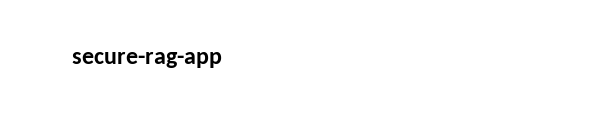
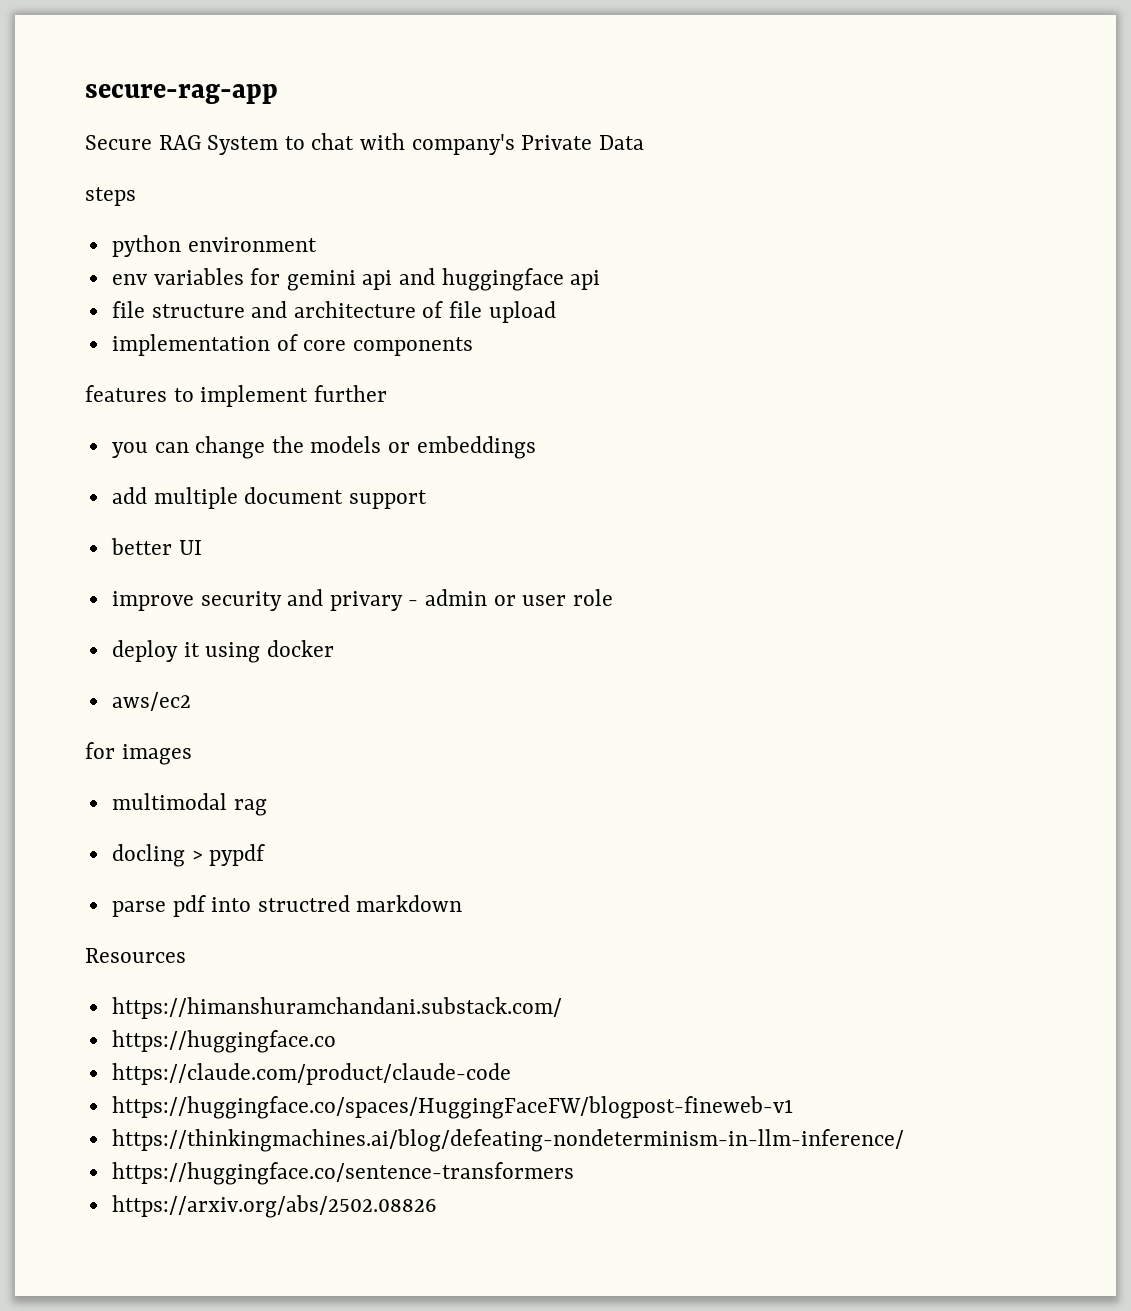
+ Secure RAG System to chat with company's Private Data
+ steps
+ python environment
+ env variables for gemini api and huggingface api
+ file structure and architecture of file upload
+ implementation of core components
+ features to implement further
+ you can change the models or embeddings
+ add multiple document support
+ better UI
+ improve security and privary - admin or user role
+ deploy it using docker
+ aws/ec2
+ for images
+ multimodal rag
+ docling > pypdf
+ parse pdf into structred markdown
+ Resources
+ https://himanshuramchandani.substack.com/
+ https://huggingface.co
+ https://claude.com/product/claude-code
+ https://huggingface.co/spaces/HuggingFaceFW/blogpost-fineweb-v1
+ https://thinkingmachines.ai/blog/defeating-nondeterminism-in-llm-inference/
+ https://huggingface.co/sentence-transformers
+ https://arxiv.org/abs/2502.08826

